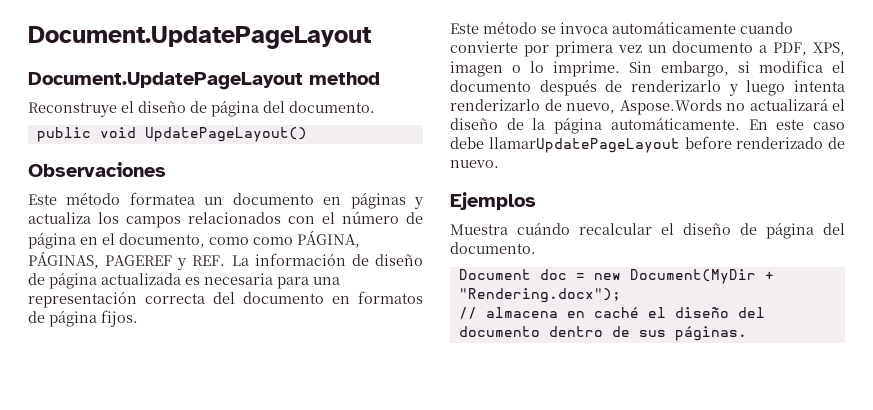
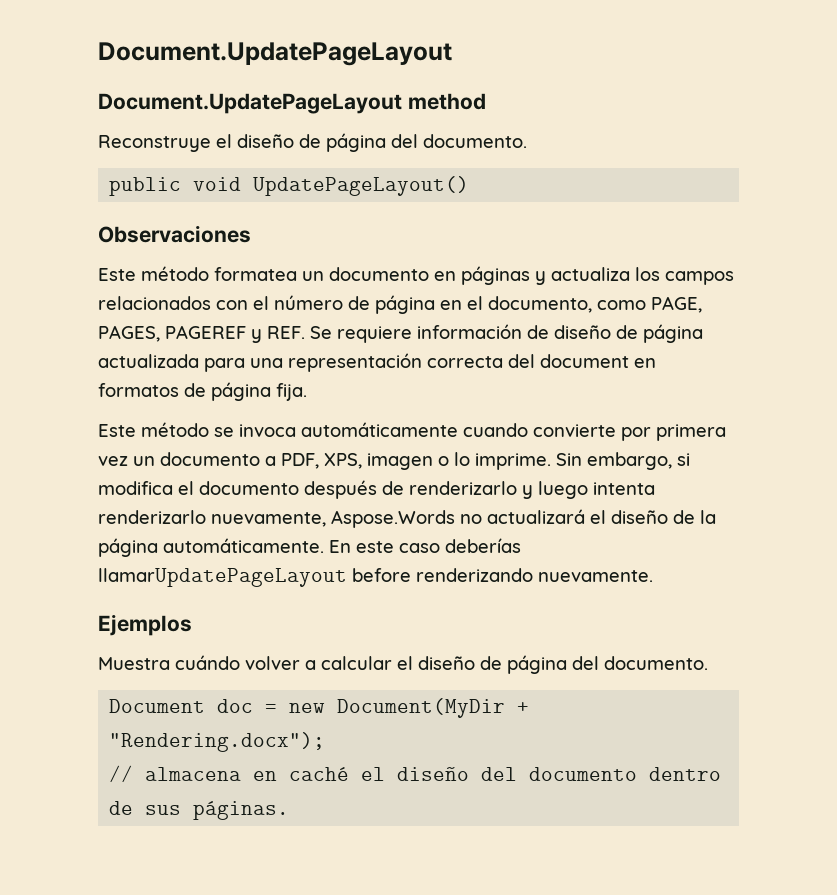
- Este método formatea un documento en páginas y actualiza los campos relacionados con el número de página en el documento, como como PÁGINA, PÁGINAS, PAGEREF y REF. La información de diseño de página actualizada es necesaria para una representación correcta del documento en formatos de página fijos.
+ Este método formatea un documento en páginas y actualiza los campos relacionados con el número de página en el documento, como PAGE, PAGES, PAGEREF y REF. Se requiere información de diseño de página actualizada para una representación correcta del document en formatos de página fija.
- Sin embargo, si modifica el documento después de renderizarlo y luego intenta renderizarlo de nuevo, Aspose.Words no actualizará el diseño de la página automáticamente.
+ Sin embargo, si modifica el documento después de renderizarlo y luego intenta renderizarlo nuevamente, Aspose.Words no actualizará el diseño de la página automáticamente.
- En este caso debe llamarUpdatePageLayout before renderizado de nuevo.
+ En este caso deberías llamarUpdatePageLayout before renderizando nuevamente.
- Muestra cuándo recalcular el diseño de página del documento.
+ Muestra cuándo volver a calcular el diseño de página del documento.

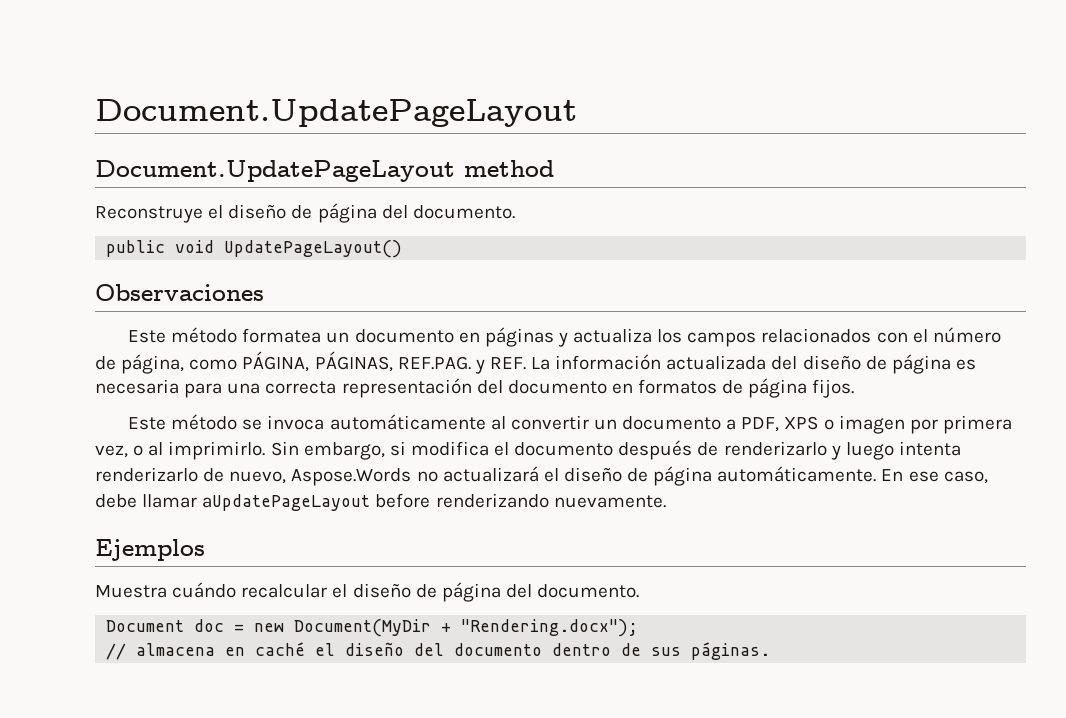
- Este método formatea un documento en páginas y actualiza los campos relacionados con el número de página en el documento, como PAGE, PAGES, PAGEREF y REF. Se requiere información de diseño de página actualizada para una representación correcta del document en formatos de página fija.
+ Este método formatea un documento en páginas y actualiza los campos relacionados con el número de página, como PÁGINA, PÁGINAS, REF.PAG. y REF. La información actualizada del diseño de página es necesaria para una correcta representación del documento en formatos de página fijos.
- Este método se invoca automáticamente cuando convierte por primera vez un documento a PDF, XPS, imagen o lo imprime.
+ Este método se invoca automáticamente al convertir un documento a PDF, XPS o imagen por primera vez, o al imprimirlo.
- Sin embargo, si modifica el documento después de renderizarlo y luego intenta renderizarlo nuevamente, Aspose.Words no actualizará el diseño de la página automáticamente.
+ Sin embargo, si modifica el documento después de renderizarlo y luego intenta renderizarlo de nuevo, Aspose.Words no actualizará el diseño de página automáticamente.
- En este caso deberías llamarUpdatePageLayout before renderizando nuevamente.
+ En ese caso, debe llamar aUpdatePageLayout before renderizando nuevamente.
- Muestra cuándo volver a calcular el diseño de página del documento.
+ Muestra cuándo recalcular el diseño de página del documento.

